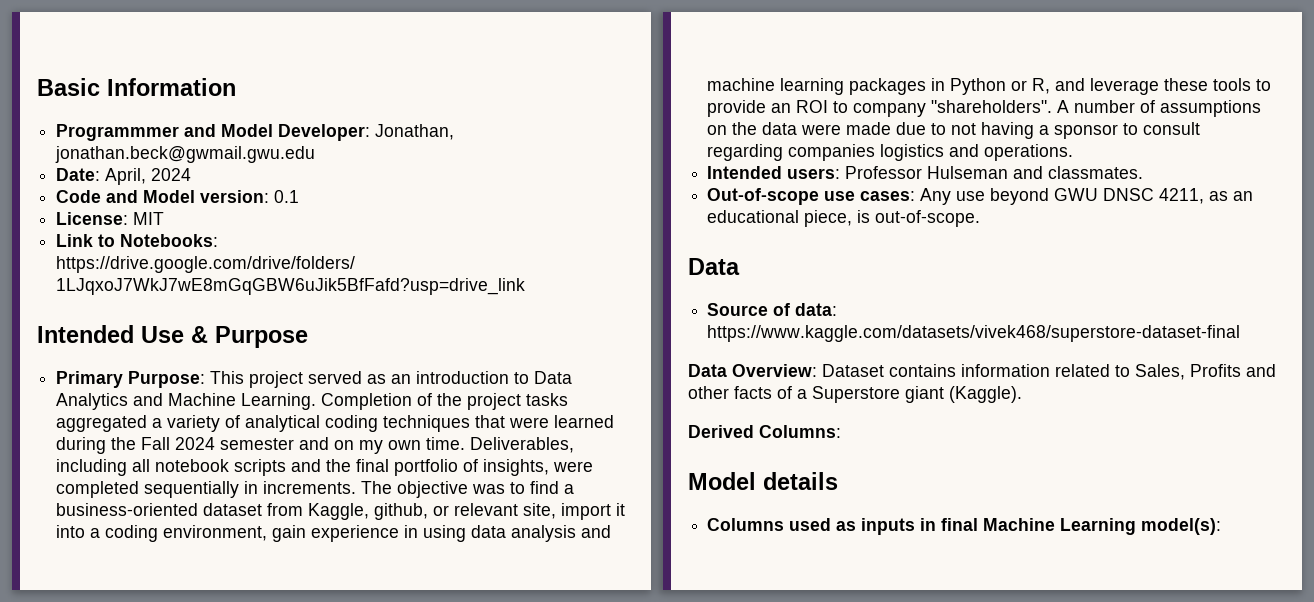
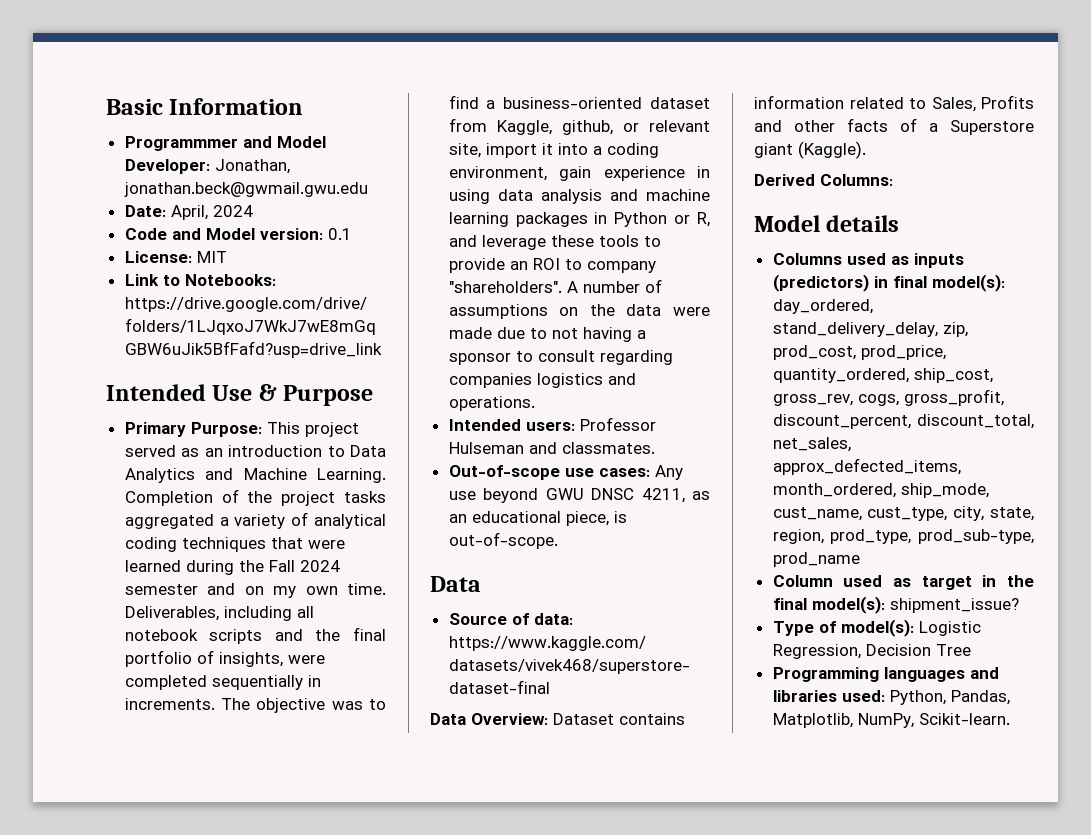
- Columns used as inputs in final Machine Learning model(s):
+ Columns used as inputs (predictors) in final model(s): day_ordered, stand_delivery_delay, zip, prod_cost, prod_price, quantity_ordered, ship_cost, gross_rev, cogs, gross_profit, discount_percent, discount_total, net_sales, approx_defected_items, month_ordered, ship_mode, cust_name, cust_type, city, state, region, prod_type, prod_sub-type, prod_name
+ Column used as target in the final model(s): shipment_issue?
+ Type of model(s): Logistic Regression, Decision Tree
+ Programming languages and libraries used: Python, Pandas, Matplotlib, NumPy, Scikit-learn.

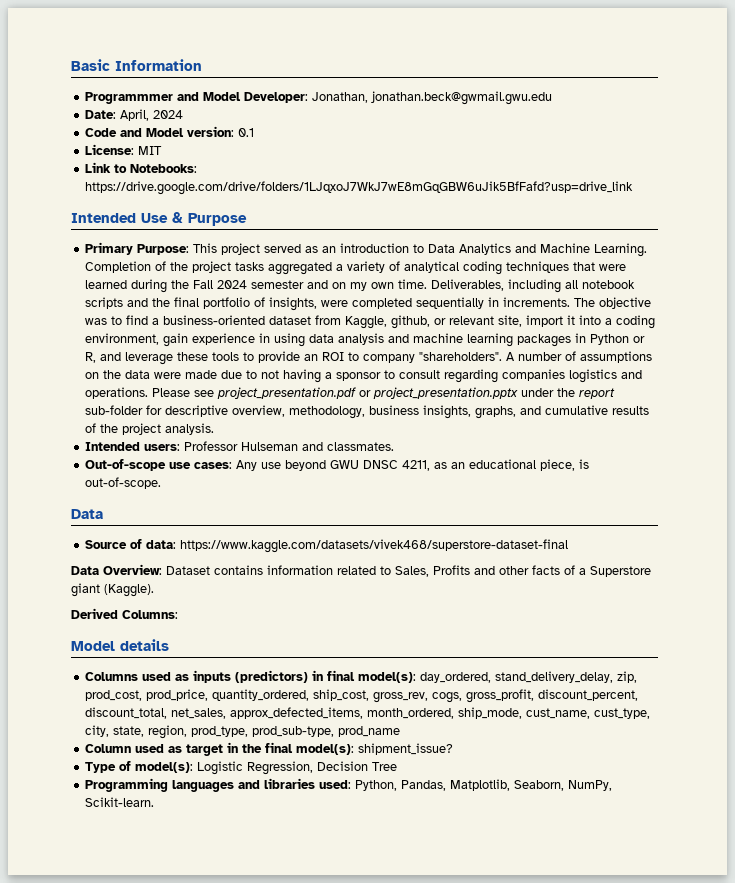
+ Please see project_presentation.pdf or project_presentation.pptx under the report sub-folder for descriptive overview, methodology, business insights, graphs, and cumulative results of the project analysis.
- Programming languages and libraries used: Python, Pandas, Matplotlib, NumPy, Scikit-learn.
+ Programming languages and libraries used: Python, Pandas, Matplotlib, Seaborn, NumPy, Scikit-learn.

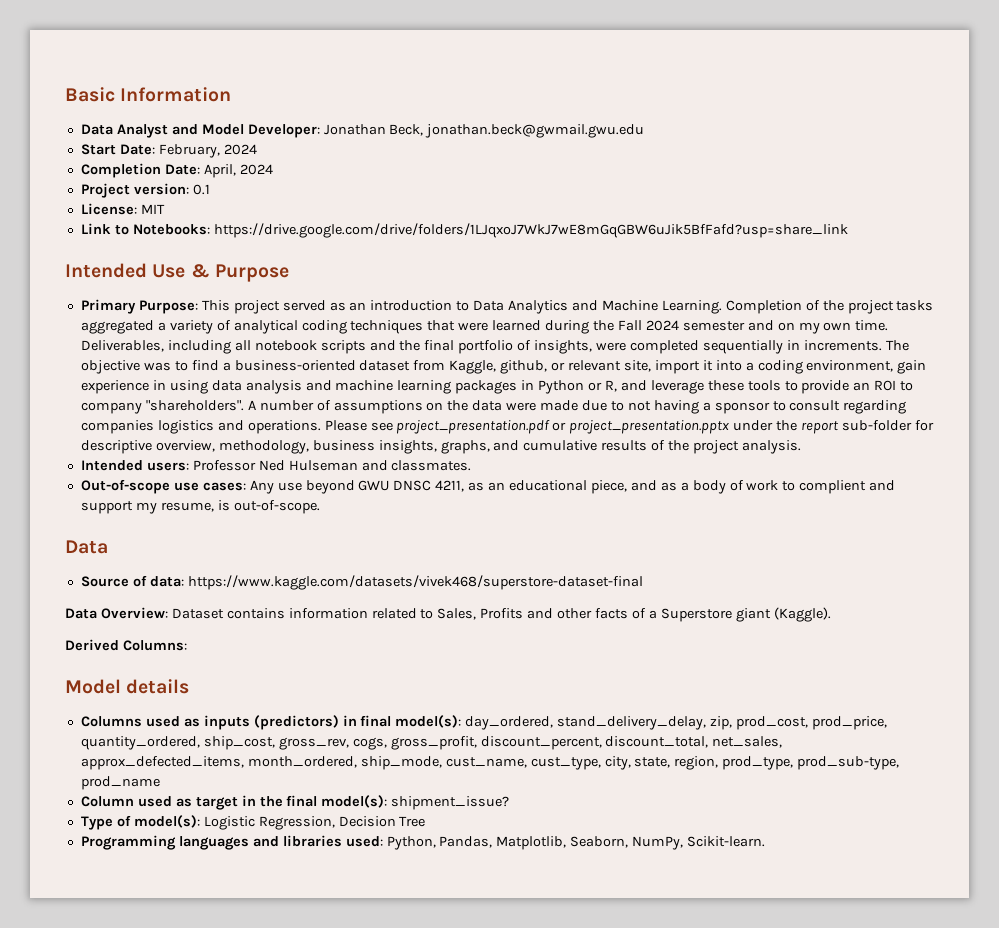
- Programmmer and Model Developer: Jonathan, jonathan.beck@gwmail.gwu.edu
+ Data Analyst and Model Developer: Jonathan Beck, jonathan.beck@gwmail.gwu.edu
- Date: April, 2024
+ Start Date: February, 2024
+ Completion Date: April, 2024
- Code and Model version: 0.1
+ Project version: 0.1
- Link to Notebooks: https://drive.google.com/drive/folders/1LJqxoJ7WkJ7wE8mGqGBW6uJik5BfFafd?usp=drive_link
+ Link to Notebooks: https://drive.google.com/drive/folders/1LJqxoJ7WkJ7wE8mGqGBW6uJik5BfFafd?usp=share_link
- Intended users: Professor Hulseman and classmates.
+ Intended users: Professor Ned Hulseman and classmates.
- Out-of-scope use cases: Any use beyond GWU DNSC 4211, as an educational piece, is out-of-scope.
+ Out-of-scope use cases: Any use beyond GWU DNSC 4211, as an educational piece, and as a body of work to complient and support my resume, is out-of-scope.

